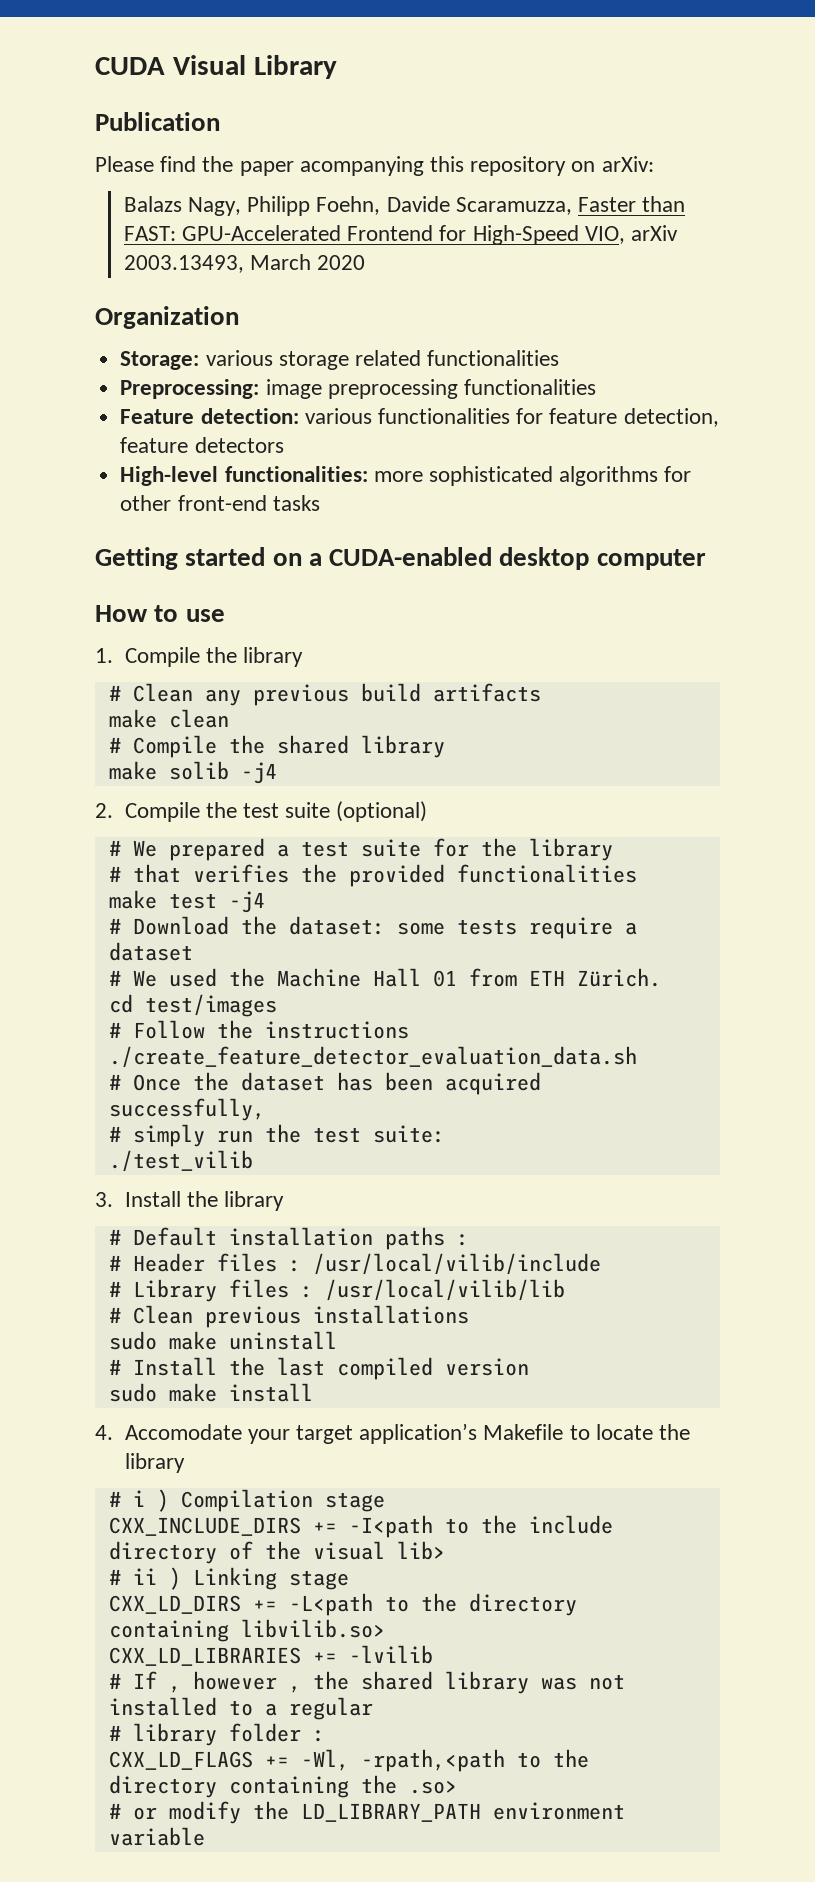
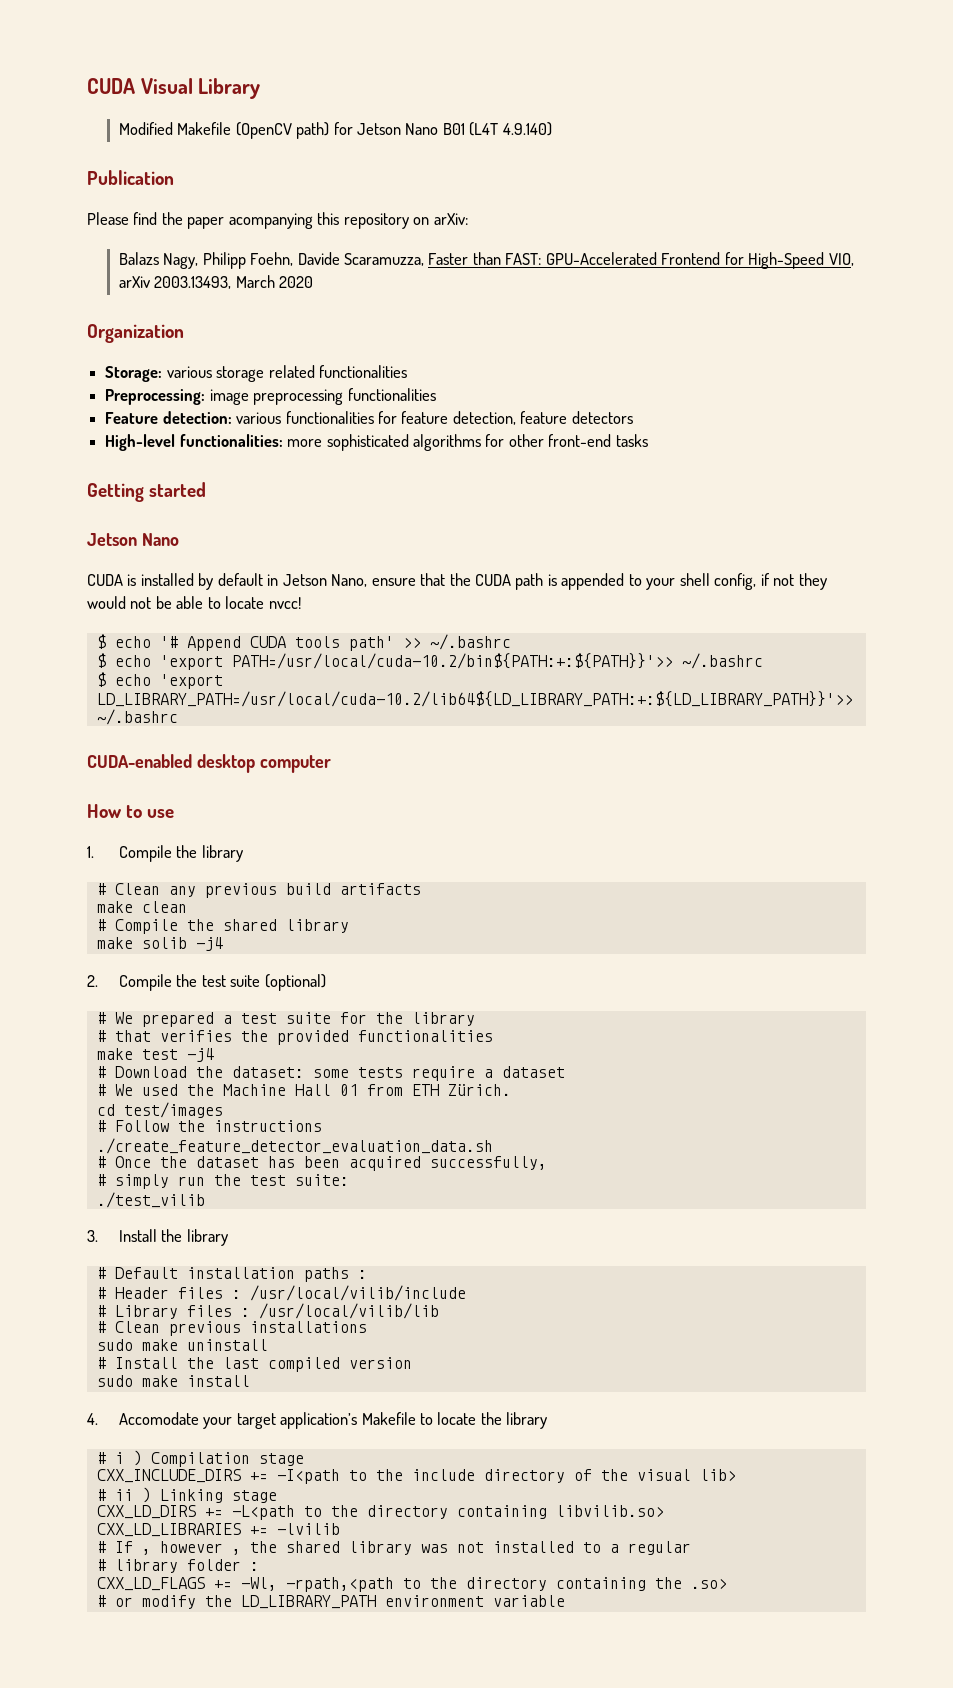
+ Modified Makefile (OpenCV path) for Jetson Nano B01 (L4T 4.9.140)
- Getting started on a CUDA-enabled desktop computer
+ Getting started
+ Jetson Nano
+ CUDA is installed by default in Jetson Nano, ensure that the CUDA path is appended to your shell config, if not they would not be able to locate nvcc!
+ $ echo '# Append CUDA tools path' >> ~/.bashrc
+ $ echo 'export PATH=/usr/local/cuda-10.2/bin${PATH:+:${PATH}}'>> ~/.bashrc
+ $ echo 'export LD_LIBRARY_PATH=/usr/local/cuda-10.2/lib64${LD_LIBRARY_PATH:+:${LD_LIBRARY_PATH}}'>> ~/.bashrc
+ CUDA-enabled desktop computer

